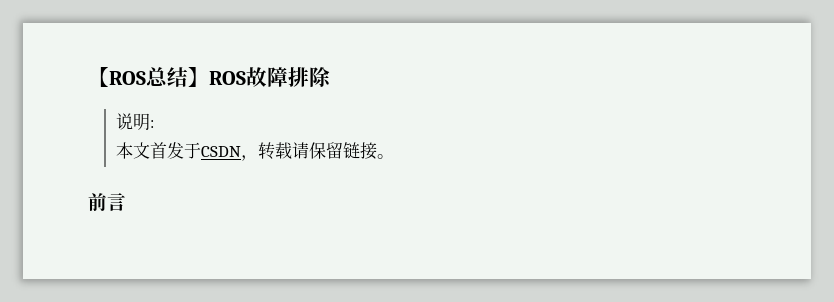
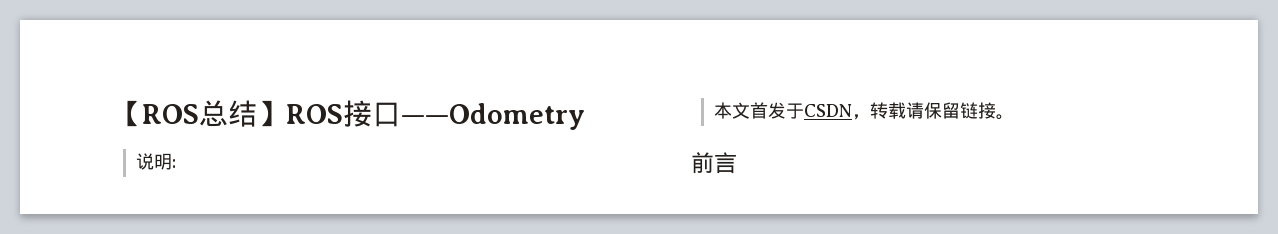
- 【ROS总结】ROS故障排除
+ 【ROS总结】ROS接口——Odometry

